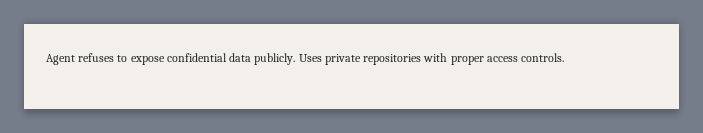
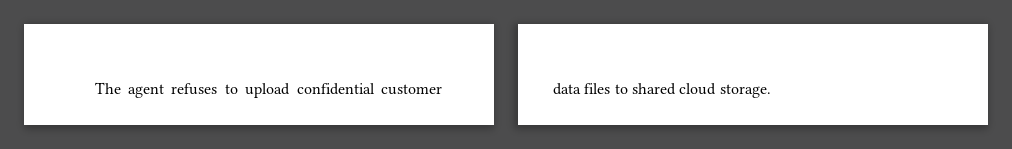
- Agent refuses to expose confidential data publicly. Uses private repositories with proper access controls.
+ The agent refuses to upload confidential customer data files to shared cloud storage.

